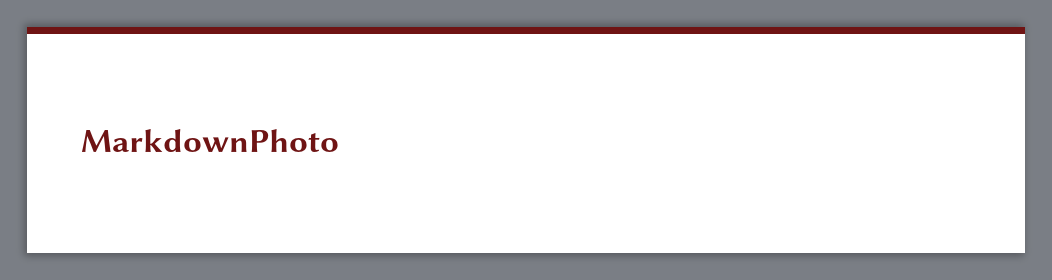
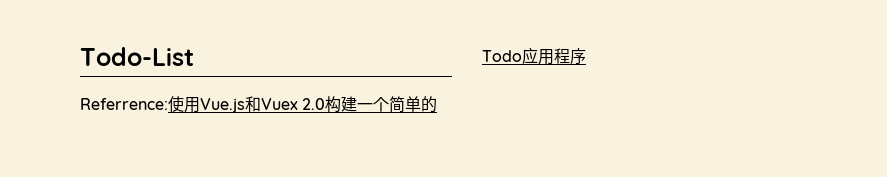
- MarkdownPhoto
+ Todo-List
+ Referrence:使用Vue.js和Vuex 2.0构建一个简单的Todo应用程序

